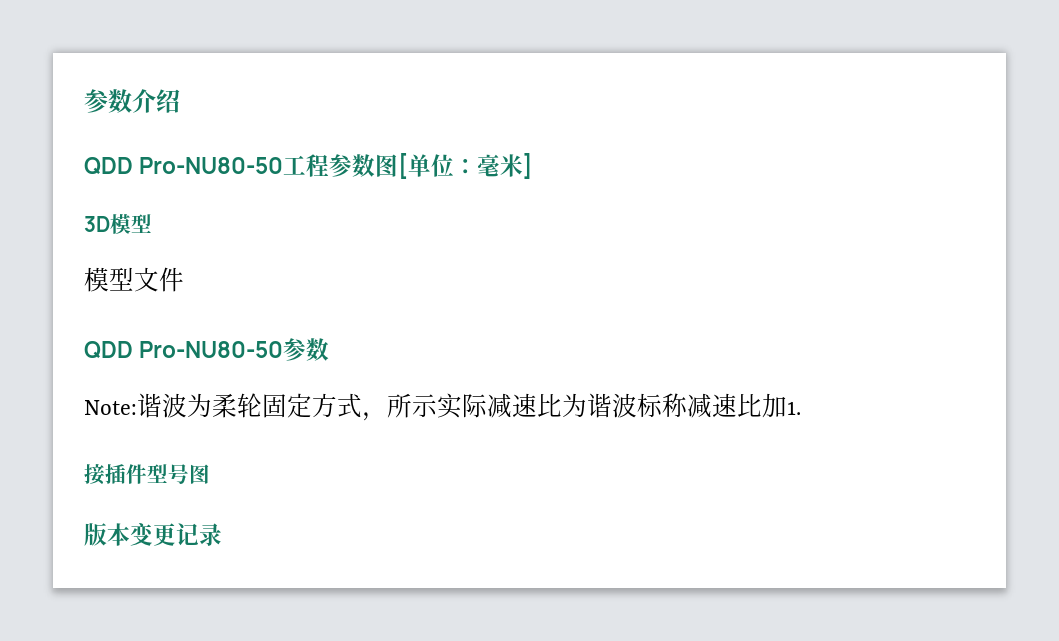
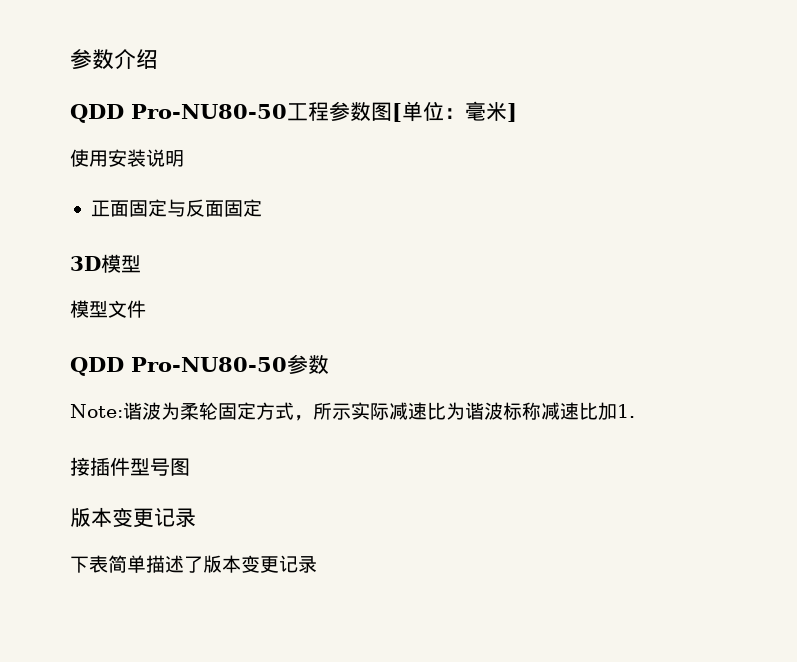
+ 使用安装说明
+ 正面固定与反面固定
+ 下表简单描述了版本变更记录

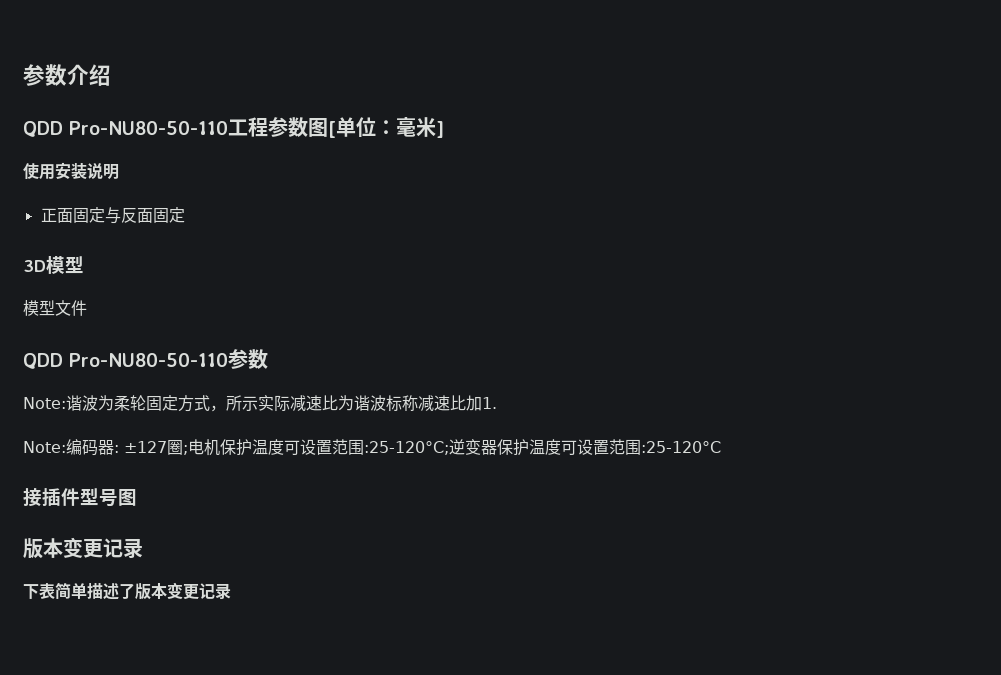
- QDD Pro-NU80-50工程参数图[单位：毫米]
+ QDD Pro-NU80-50-110工程参数图[单位：毫米]
- QDD Pro-NU80-50参数
+ QDD Pro-NU80-50-110参数
+ Note:编码器: ±127圈;电机保护温度可设置范围:25-120°C;逆变器保护温度可设置范围:25-120°C

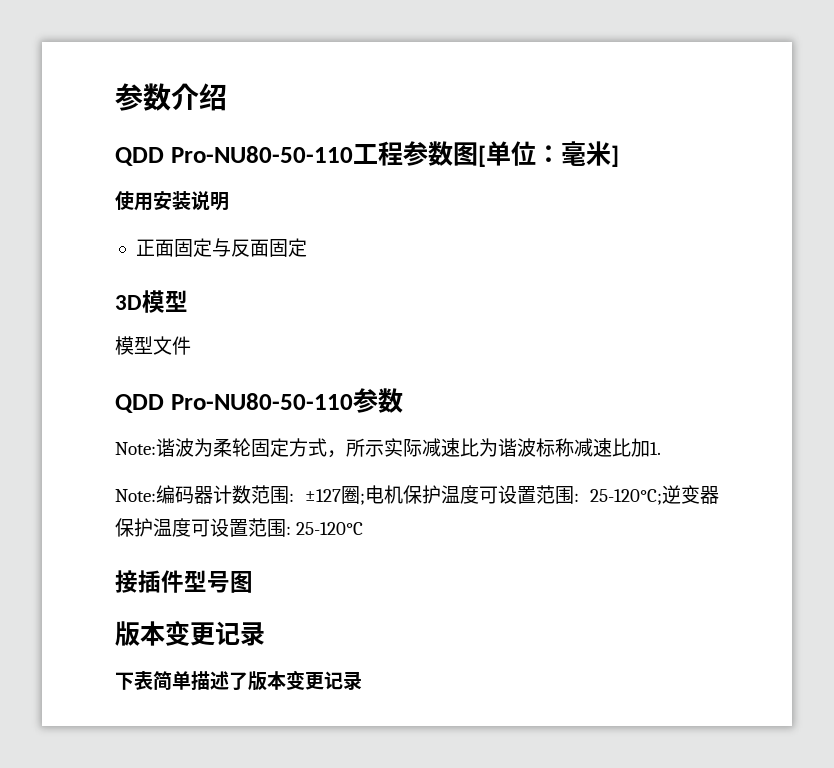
- Note:编码器: ±127圈;电机保护温度可设置范围:25-120°C;逆变器保护温度可设置范围:25-120°C
+ Note:编码器计数范围: ±127圈;电机保护温度可设置范围: 25-120°C;逆变器保护温度可设置范围: 25-120°C

